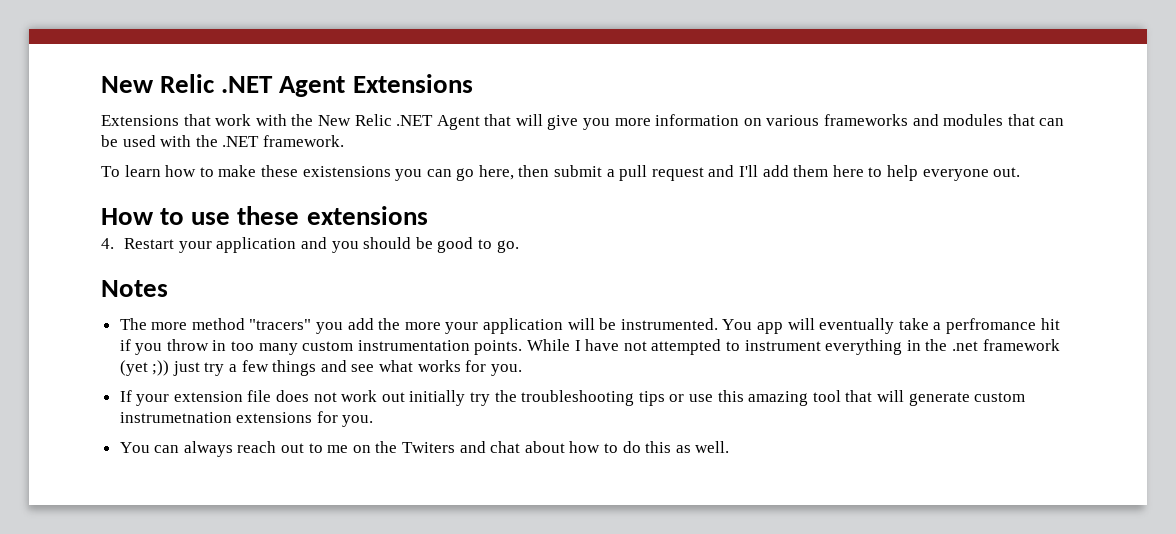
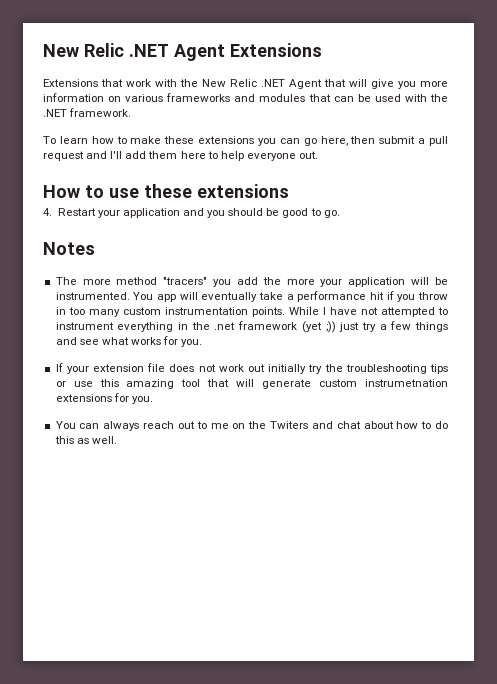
- To learn how to make these existensions you can go here, then submit a pull request and I'll add them here to help everyone out.
+ To learn how to make these extensions you can go here, then submit a pull request and I'll add them here to help everyone out.
- You app will eventually take a perfromance hit if you throw in too many custom instrumentation points.
+ You app will eventually take a performance hit if you throw in too many custom instrumentation points.

